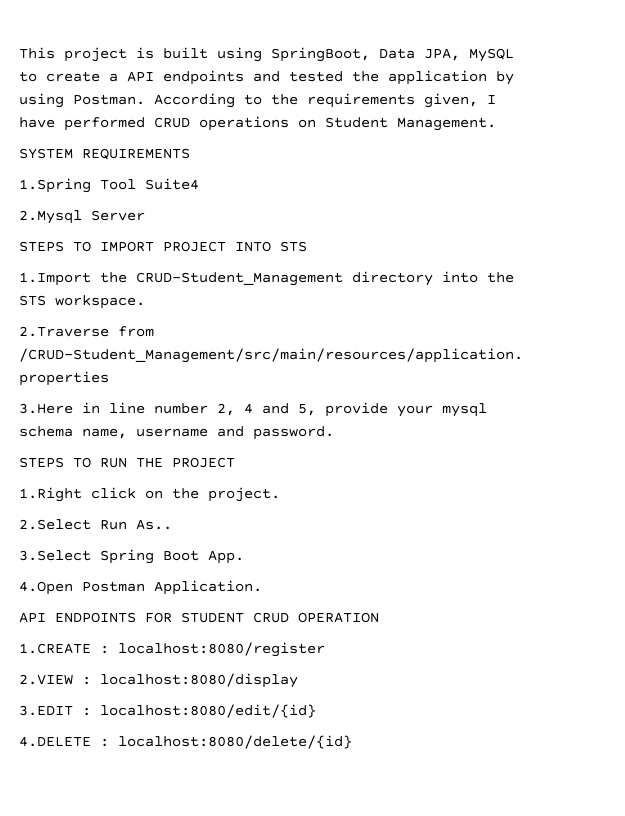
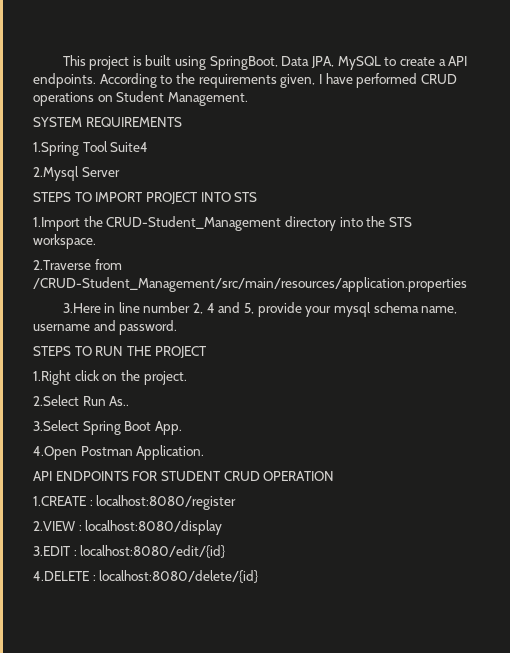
- This project is built using SpringBoot, Data JPA, MySQL to create a API endpoints and tested the application by using Postman.
+ This project is built using SpringBoot, Data JPA, MySQL to create a API endpoints.

